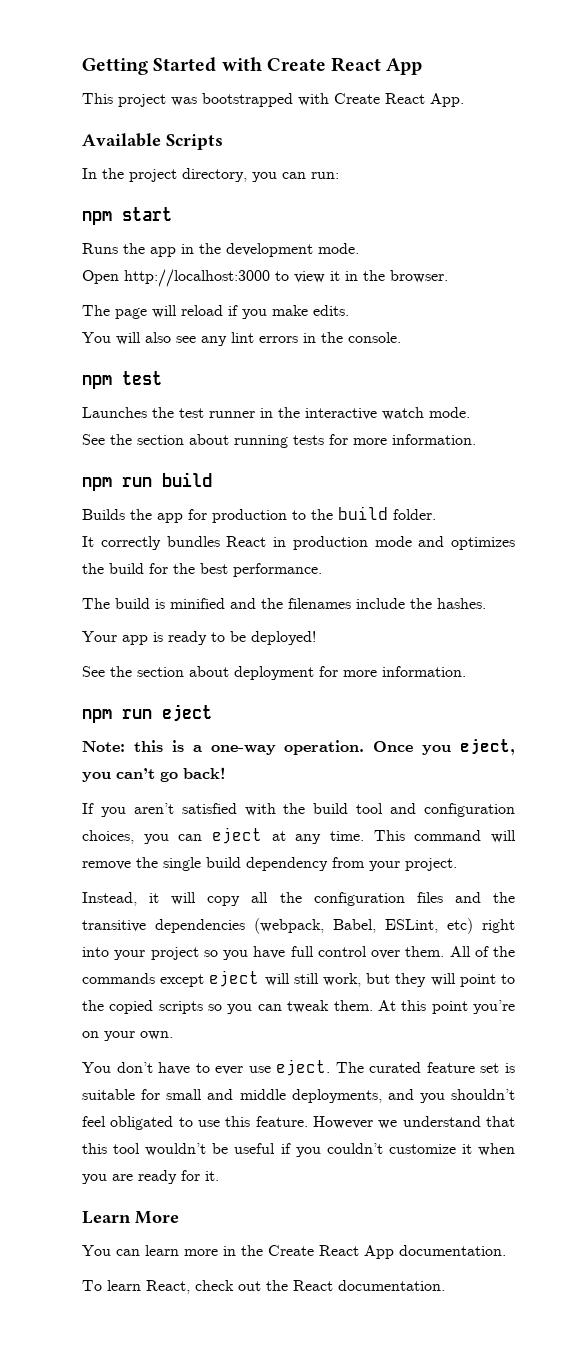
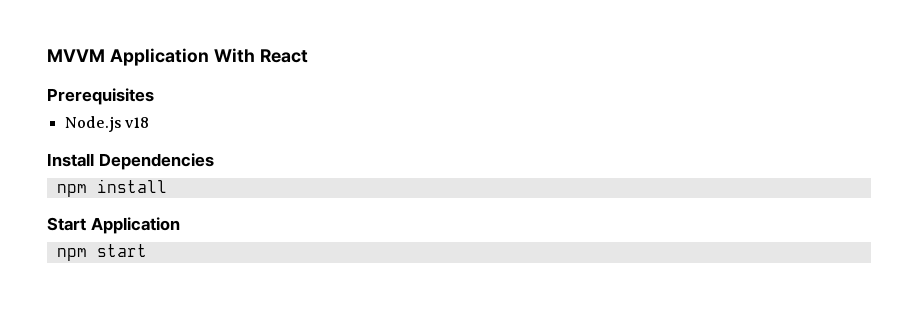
- Getting Started with Create React App
- This project was bootstrapped with Create React App.
- Available Scripts
- In the project directory, you can run:
+ MVVM Application With React
+ Prerequisites
+ Node.js v18
+ Install Dependencies
+ npm install
+ Start Application
  npm start
- Runs the app in the development mode.
- Open http://localhost:3000 to view it in the browser.
- The page will reload if you make edits.
- You will also see any lint errors in the console.
- npm test
- Launches the test runner in the interactive watch mode.
- See the section about running tests for more information.
- npm run build
- Builds the app for production to the build folder.
- It correctly bundles React in production mode and optimizes the build for the best performance.
- The build is minified and the filenames include the hashes.
- Your app is ready to be deployed!
- See the section about deployment for more information.
- npm run eject
- Note: this is a one-way operation. Once you eject, you can’t go back!
- If you aren’t satisfied with the build tool and configuration choices, you can eject at any time. This command will remove the single build dependency from your project.
- Instead, it will copy all the configuration files and the transitive dependencies (webpack, Babel, ESLint, etc) right into your project so you have full control over them. All of the commands except eject will still work, but they will point to the copied scripts so you can tweak them. At this point you’re on your own.
- You don’t have to ever use eject. The curated feature set is suitable for small and middle deployments, and you shouldn’t feel obligated to use this feature. However we understand that this tool wouldn’t be useful if you couldn’t customize it when you are ready for it.
- Learn More
- You can learn more in the Create React App documentation.
- To learn React, check out the React documentation.

